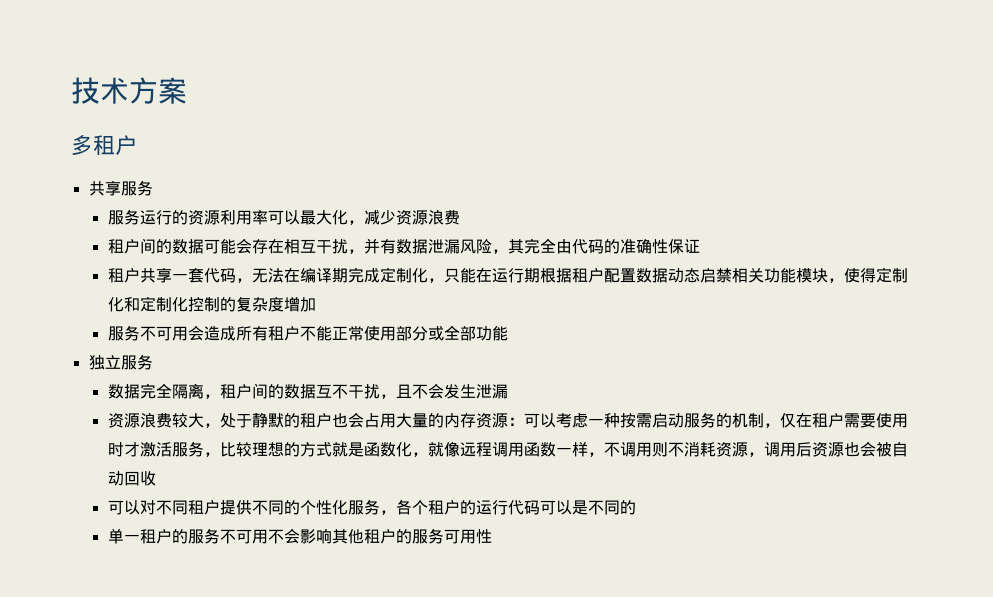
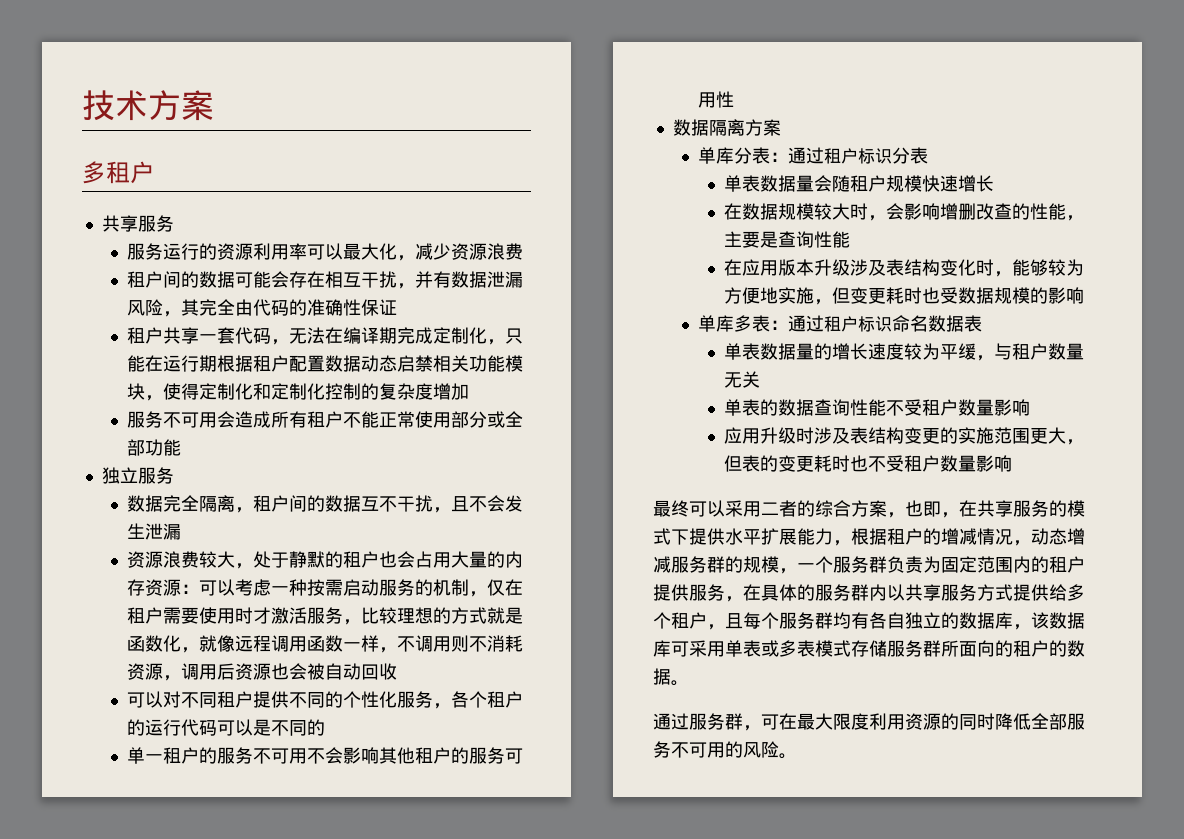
+ 数据隔离方案
+ 单库分表：通过租户标识分表
+ 单表数据量会随租户规模快速增长
+ 在数据规模较大时，会影响增删改查的性能，主要是查询性能
+ 在应用版本升级涉及表结构变化时，能够较为方便地实施，但变更耗时也受数据规模的影响
+ 单库多表：通过租户标识命名数据表
+ 单表数据量的增长速度较为平缓，与租户数量无关
+ 单表的数据查询性能不受租户数量影响
+ 应用升级时涉及表结构变更的实施范围更大，但表的变更耗时也不受租户数量影响
+ 最终可以采用二者的综合方案，也即，在共享服务的模式下提供水平扩展能力，根据租户的增减情况，动态增减服务群的规模，一个服务群负责为固定范围内的租户提供服务，在具体的服务群内以共享服务方式提供给多个租户，且每个服务群均有各自独立的数据库，该数据库可采用单表或多表模式存储服务群所面向的租户的数据。
+ 通过服务群，可在最大限度利用资源的同时降低全部服务不可用的风险。

